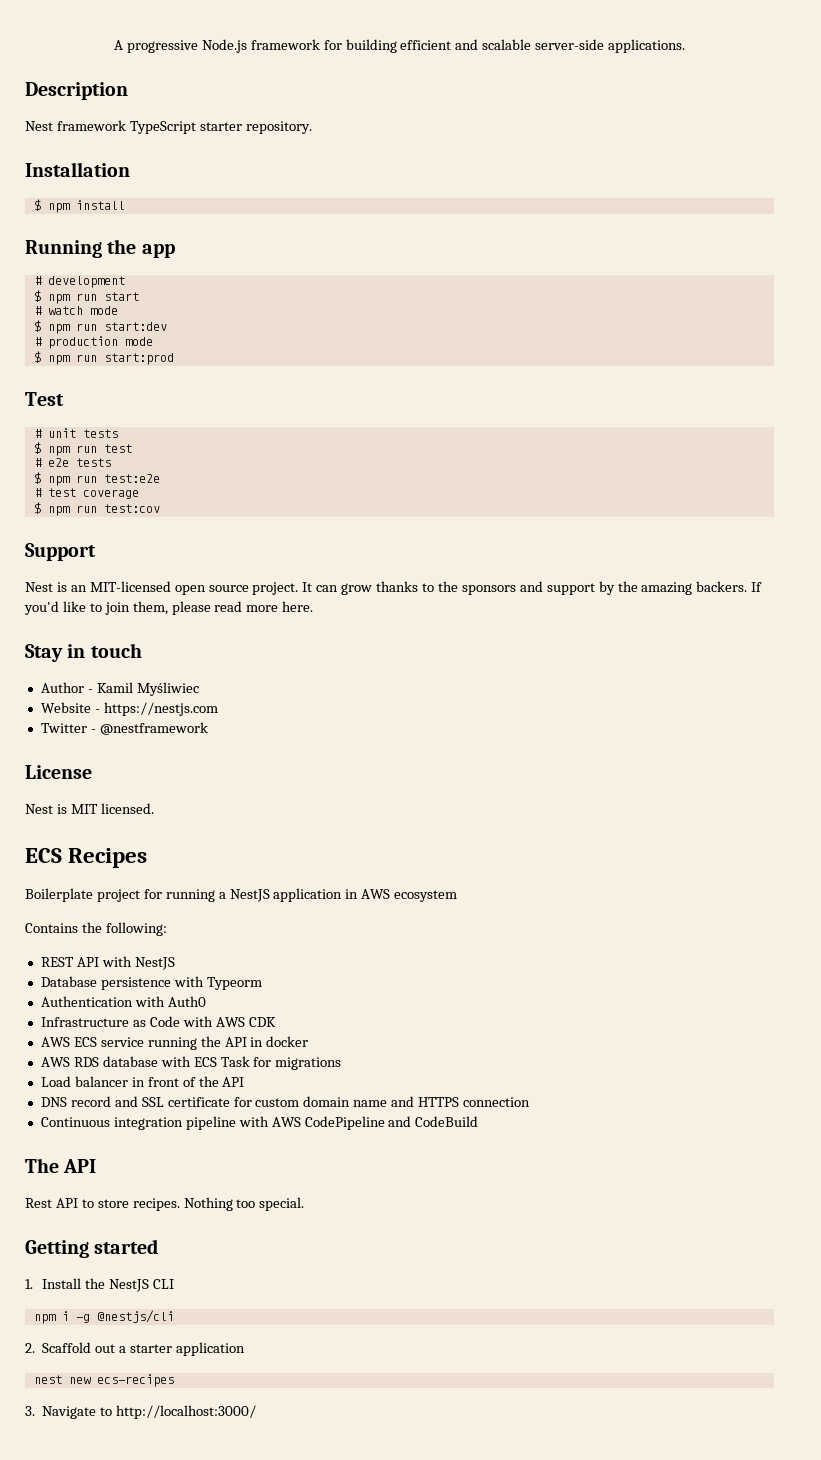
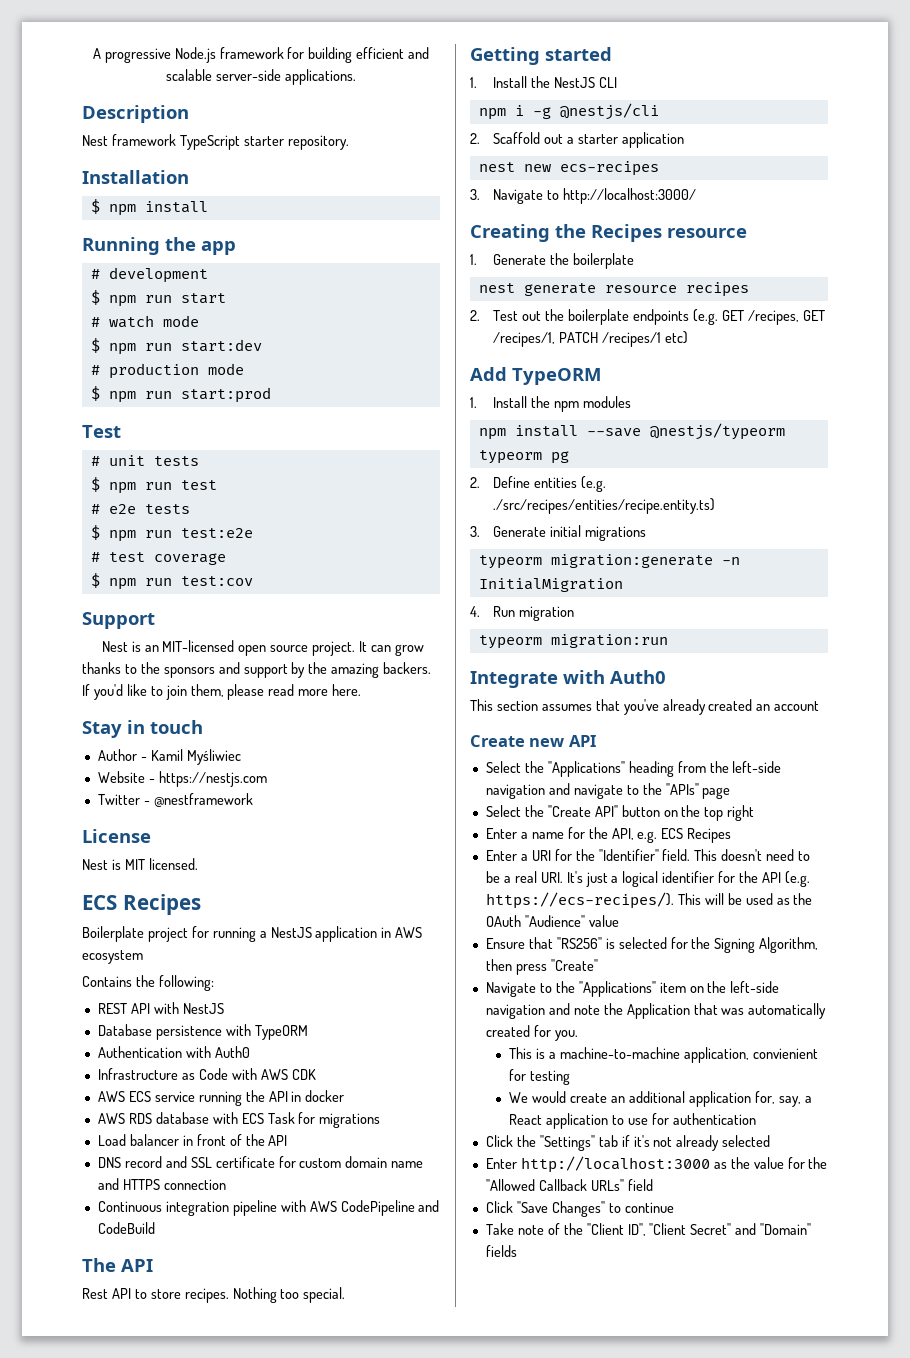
- Database persistence with Typeorm
+ Database persistence with TypeORM
+ Creating the Recipes resource
+ 1. Generate the boilerplate
+ nest generate resource recipes
+ 2. Test out the boilerplate endpoints (e.g. GET /recipes, GET /recipes/1, PATCH /recipes/1 etc)
+ Add TypeORM
+ 1. Install the npm modules
+ npm install --save @nestjs/typeorm typeorm pg
+ 2. Define entities (e.g. ./src/recipes/entities/recipe.entity.ts)
+ 3. Generate initial migrations
+ typeorm migration:generate -n InitialMigration
+ 4. Run migration
+ typeorm migration:run
+ Integrate with Auth0
+ This section assumes that you've already created an account
+ Create new API
+ Select the "Applications" heading from the left-side navigation and navigate to the "APIs" page
+ Select the "Create API" button on the top right
+ Enter a name for the API, e.g. ECS Recipes
+ Enter a URI for the "Identifier" field. This doesn't need to be a real URI. It's just a logical identifier for the API (e.g. https://ecs-recipes/). This will be used as the OAuth "Audience" value
+ Ensure that "RS256" is selected for the Signing Algorithm, then press "Create"
+ Navigate to the "Applications" item on the left-side navigation and note the Application that was automatically created for you.
+ This is a machine-to-machine application, convienient for testing
+ We would create an additional application for, say, a React application to use for authentication
+ Click the "Settings" tab if it's not already selected
+ Enter http://localhost:3000 as the value for the "Allowed Callback URLs" field
+ Click "Save Changes" to continue
+ Take note of the "Client ID", "Client Secret" and "Domain" fields

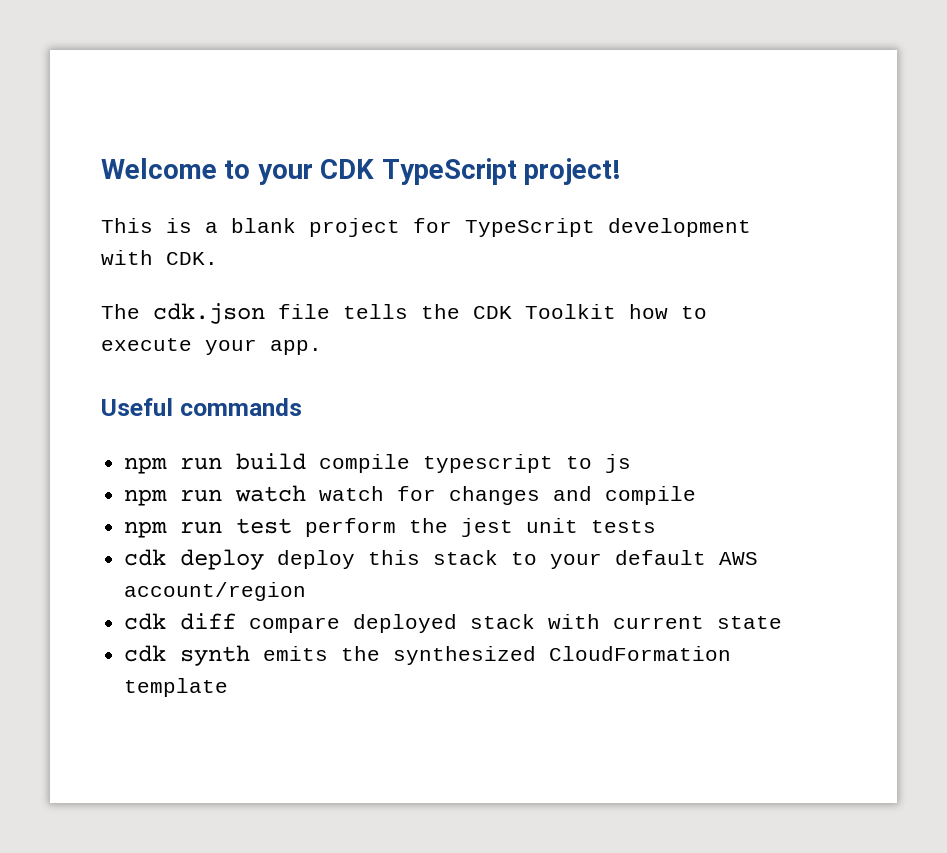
- A progressive Node.js framework for building efficient and scalable server-side applications.
- Description
- Nest framework TypeScript starter repository.
- Installation
- $ npm install
- Running the app
- # development
- $ npm run start
- # watch mode
- $ npm run start:dev
- # production mode
- $ npm run start:prod
- Test
- # unit tests
- $ npm run test
- # e2e tests
- $ npm run test:e2e
- # test coverage
- $ npm run test:cov
- Support
- Nest is an MIT-licensed open source project. It can grow thanks to the sponsors and support by the amazing backers. If you'd like to join them, please read more here.
- Stay in touch
- Author - Kamil Myśliwiec
- Website - https://nestjs.com
- Twitter - @nestframework
- License
- Nest is MIT licensed.
- ECS Recipes
- Boilerplate project for running a NestJS application in AWS ecosystem
- Contains the following:
- REST API with NestJS
- Database persistence with TypeORM
- Authentication with Auth0
- Infrastructure as Code with AWS CDK
- AWS ECS service running the API in docker
- AWS RDS database with ECS Task for migrations
- Load balancer in front of the API
- DNS record and SSL certificate for custom domain name and HTTPS connection
- Continuous integration pipeline with AWS CodePipeline and CodeBuild
- The API
- Rest API to store recipes. Nothing too special.
- Getting started
- 1. Install the NestJS CLI
- npm i -g @nestjs/cli
- 2. Scaffold out a starter application
- nest new ecs-recipes
- 3. Navigate to http://localhost:3000/
- Creating the Recipes resource
- 1. Generate the boilerplate
- nest generate resource recipes
- 2. Test out the boilerplate endpoints (e.g. GET /recipes, GET /recipes/1, PATCH /recipes/1 etc)
- Add TypeORM
- 1. Install the npm modules
- npm install --save @nestjs/typeorm typeorm pg
- 2. Define entities (e.g. ./src/recipes/entities/recipe.entity.ts)
- 3. Generate initial migrations
- typeorm migration:generate -n InitialMigration
- 4. Run migration
- typeorm migration:run
- Integrate with Auth0
- This section assumes that you've already created an account
- Create new API
- Select the "Applications" heading from the left-side navigation and navigate to the "APIs" page
- Select the "Create API" button on the top right
- Enter a name for the API, e.g. ECS Recipes
- Enter a URI for the "Identifier" field. This doesn't need to be a real URI. It's just a logical identifier for the API (e.g. https://ecs-recipes/). This will be used as the OAuth "Audience" value
- Ensure that "RS256" is selected for the Signing Algorithm, then press "Create"
- Navigate to the "Applications" item on the left-side navigation and note the Application that was automatically created for you.
- This is a machine-to-machine application, convienient for testing
- We would create an additional application for, say, a React application to use for authentication
- Click the "Settings" tab if it's not already selected
- Enter http://localhost:3000 as the value for the "Allowed Callback URLs" field
- Click "Save Changes" to continue
- Take note of the "Client ID", "Client Secret" and "Domain" fields
+ Welcome to your CDK TypeScript project!
+ This is a blank project for TypeScript development with CDK.
+ The cdk.json file tells the CDK Toolkit how to execute your app.
+ Useful commands
+ npm run build compile typescript to js
+ npm run watch watch for changes and compile
+ npm run test perform the jest unit tests
+ cdk deploy deploy this stack to your default AWS account/region
+ cdk diff compare deployed stack with current state
+ cdk synth emits the synthesized CloudFormation template

